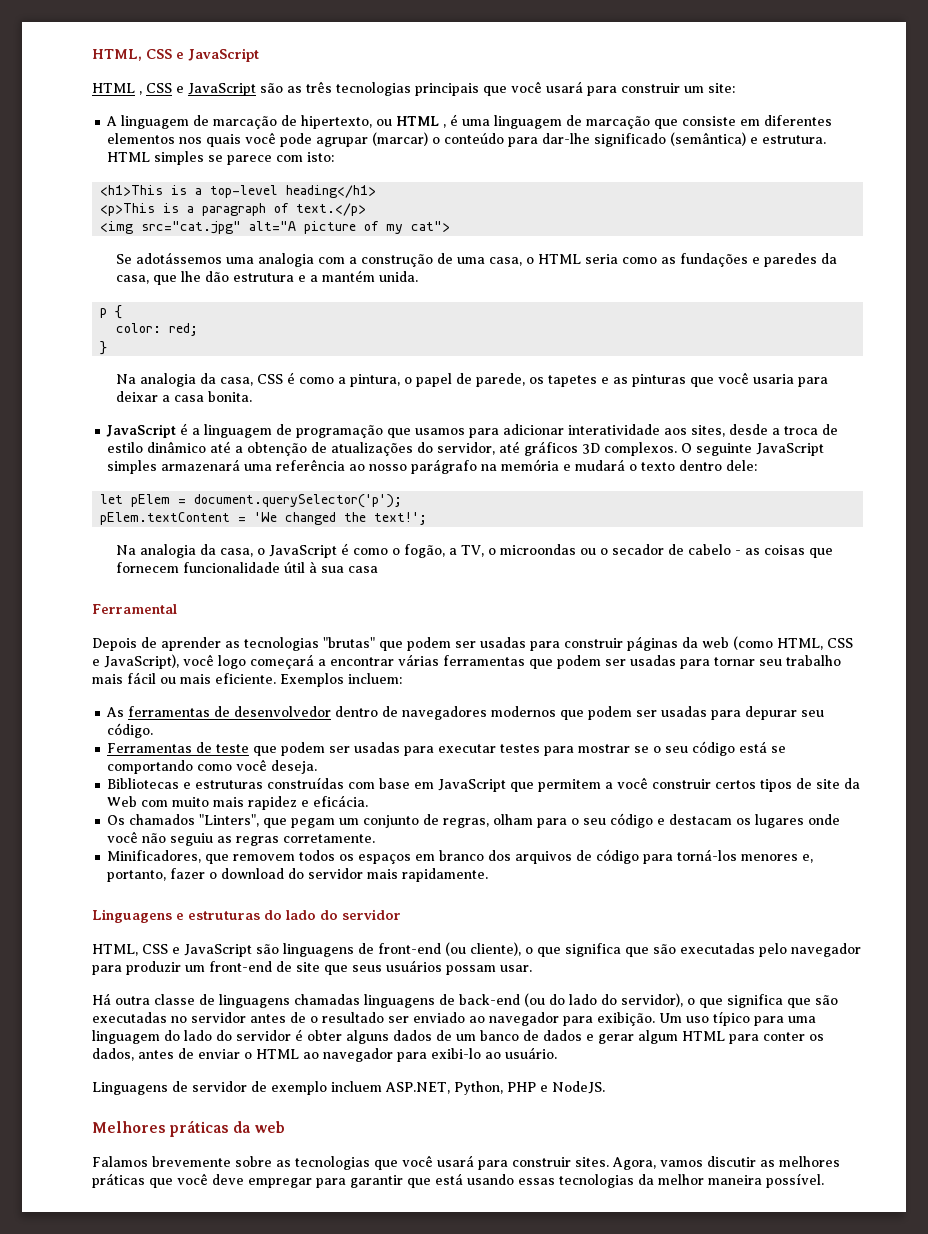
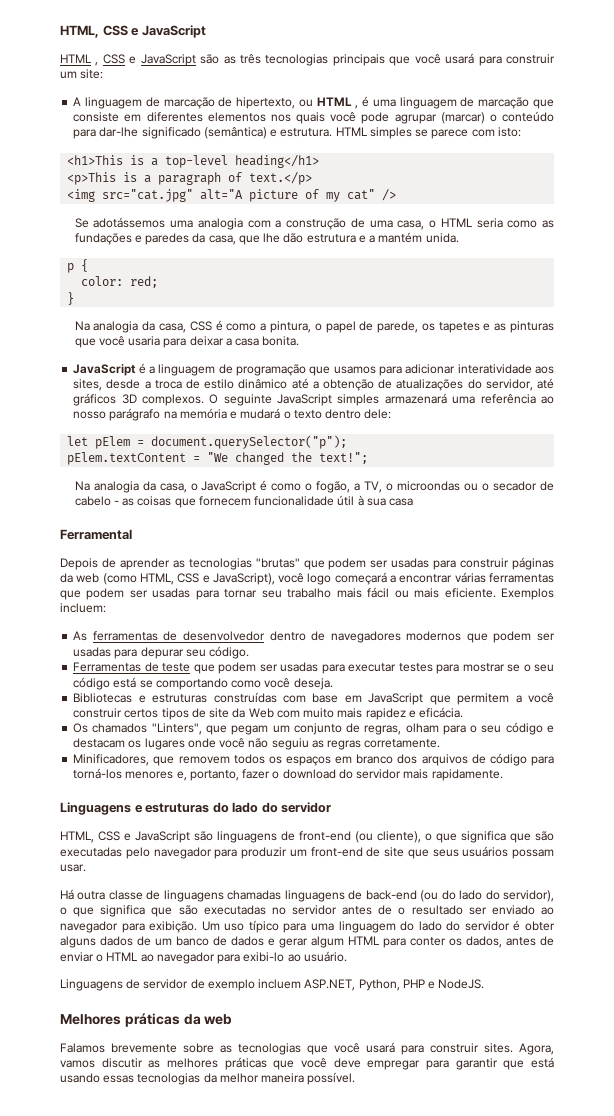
- <img src="cat.jpg" alt="A picture of my cat">
+ <img src="cat.jpg" alt="A picture of my cat" />
- let pElem = document.querySelector('p');
+ let pElem = document.querySelector("p");
- pElem.textContent = 'We changed the text!';
+ pElem.textContent = "We changed the text!";

